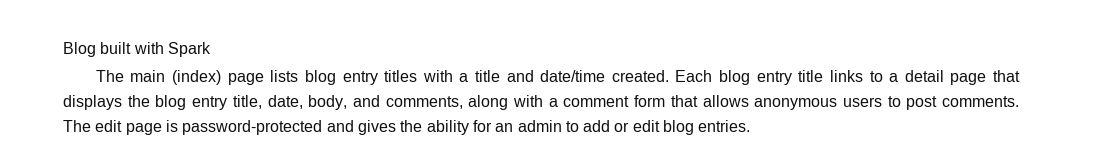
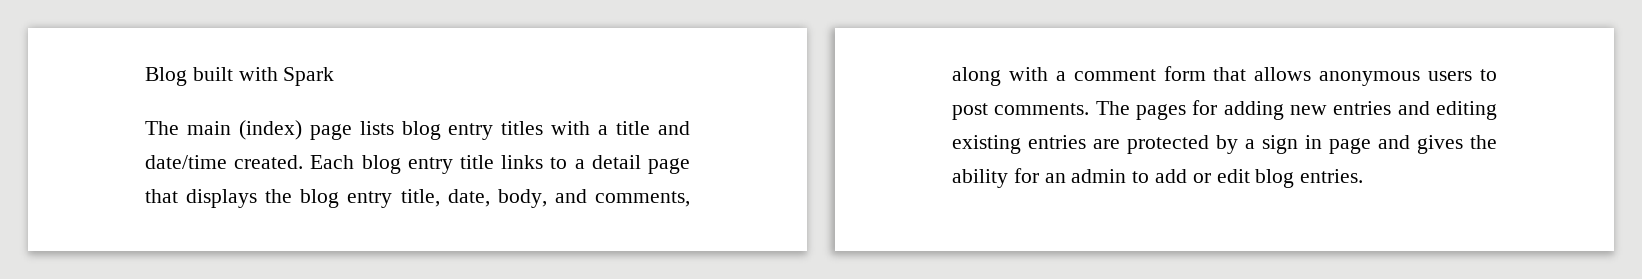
- The edit page is password-protected and gives the ability for an admin to add or edit blog entries.
+ The pages for adding new entries and editing existing entries are protected by a sign in page and gives the ability for an admin to add or edit blog entries.

